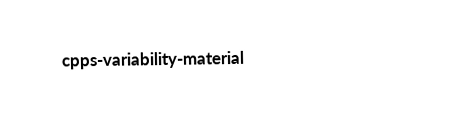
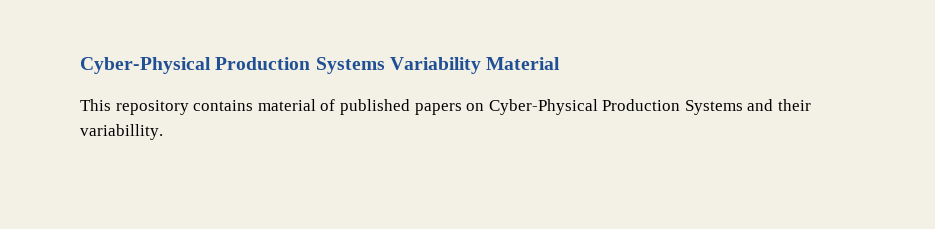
- cpps-variability-material
+ Cyber-Physical Production Systems Variability Material
+ This repository contains material of published papers on Cyber-Physical Production Systems and their variabillity.

